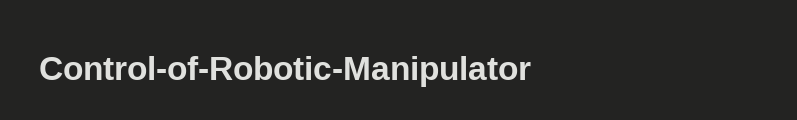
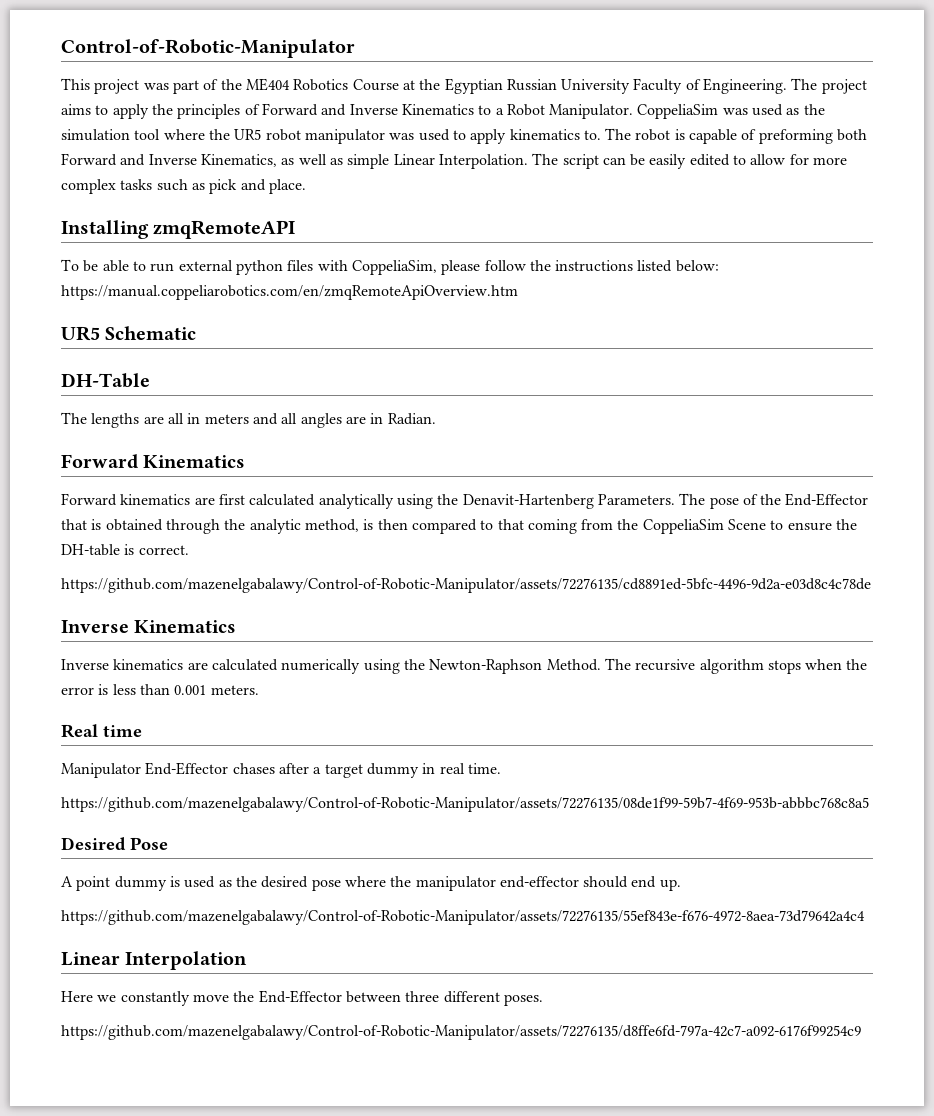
+ This project was part of the ME404 Robotics Course at the Egyptian Russian University Faculty of Engineering. The project aims to apply the principles of Forward and Inverse Kinematics to a Robot Manipulator. CoppeliaSim was used as the simulation tool where the UR5 robot manipulator was used to apply kinematics to. The robot is capable of preforming both Forward and Inverse Kinematics, as well as simple Linear Interpolation. The script can be easily edited to allow for more complex tasks such as pick and place.
+ Installing zmqRemoteAPI
+ To be able to run external python files with CoppeliaSim, please follow the instructions listed below: https://manual.coppeliarobotics.com/en/zmqRemoteApiOverview.htm
+ UR5 Schematic
+ DH-Table
+ The lengths are all in meters and all angles are in Radian.
+ Forward Kinematics
+ Forward kinematics are first calculated analytically using the Denavit-Hartenberg Parameters. The pose of the End-Effector that is obtained through the analytic method, is then compared to that coming from the CoppeliaSim Scene to ensure the DH-table is correct.
+ https://github.com/mazenelgabalawy/Control-of-Robotic-Manipulator/assets/72276135/cd8891ed-5bfc-4496-9d2a-e03d8c4c78de
+ Inverse Kinematics
+ Inverse kinematics are calculated numerically using the Newton-Raphson Method. The recursive algorithm stops when the error is less than 0.001 meters.
+ Real time
+ Manipulator End-Effector chases after a target dummy in real time.
+ https://github.com/mazenelgabalawy/Control-of-Robotic-Manipulator/assets/72276135/08de1f99-59b7-4f69-953b-abbbc768c8a5
+ Desired Pose
+ A point dummy is used as the desired pose where the manipulator end-effector should end up.
+ https://github.com/mazenelgabalawy/Control-of-Robotic-Manipulator/assets/72276135/55ef843e-f676-4972-8aea-73d79642a4c4
+ Linear Interpolation
+ Here we constantly move the End-Effector between three different poses.
+ https://github.com/mazenelgabalawy/Control-of-Robotic-Manipulator/assets/72276135/d8ffe6fd-797a-42c7-a092-6176f99254c9

